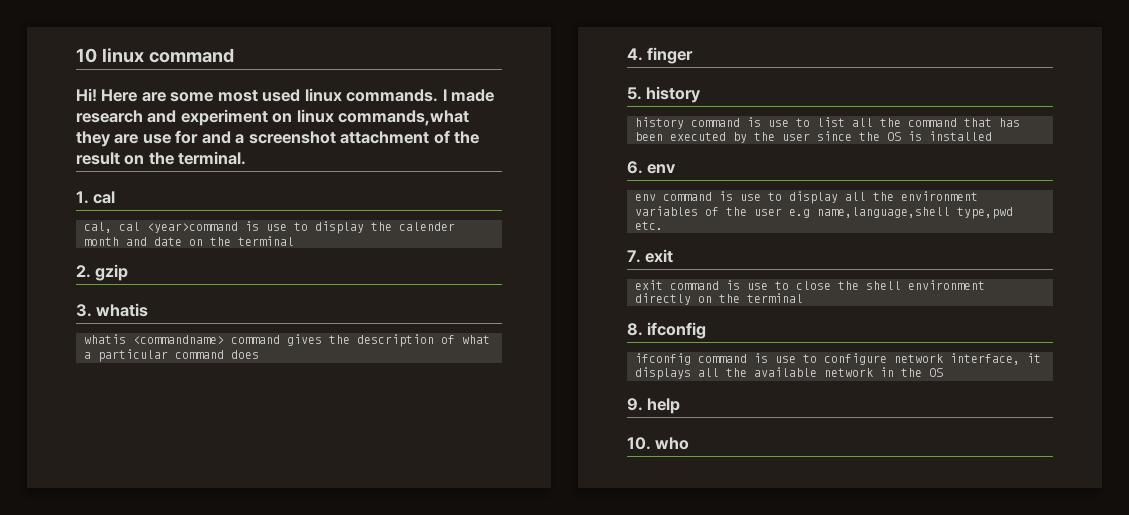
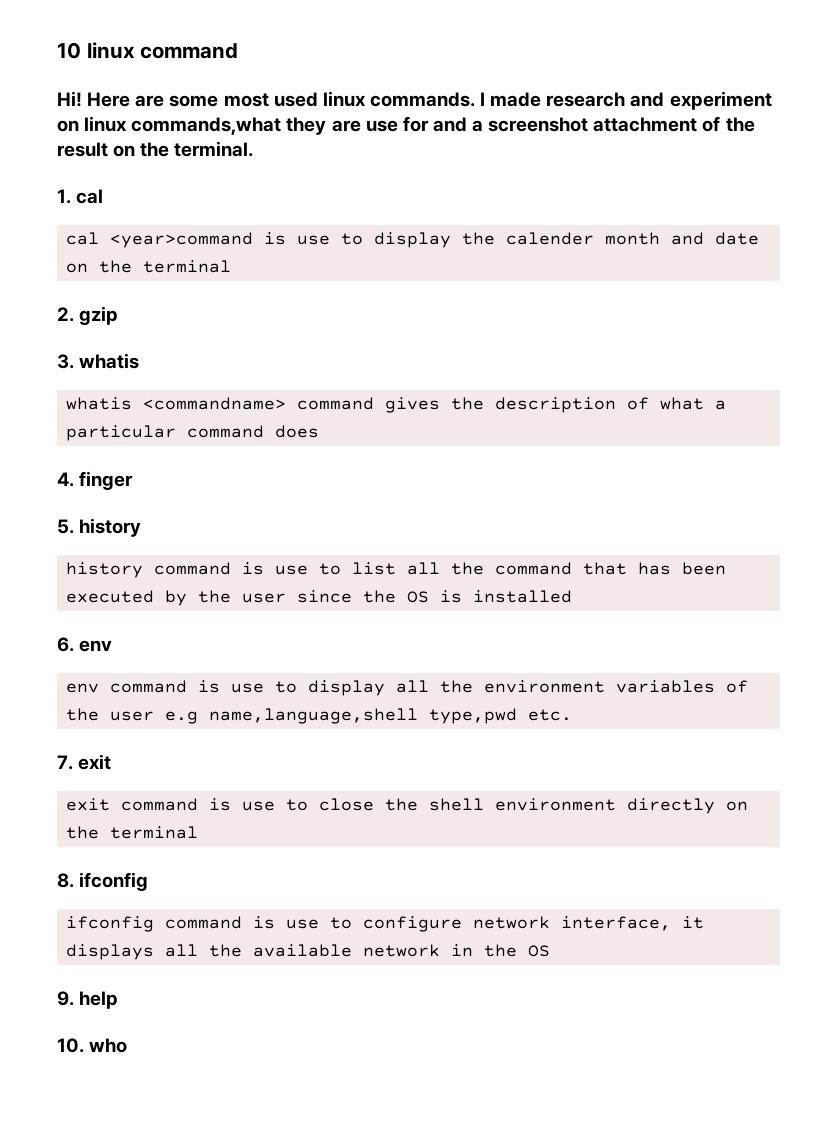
- cal, cal <year>command is use to display the calender month and date on the terminal
+ cal <year>command is use to display the calender month and date on the terminal

